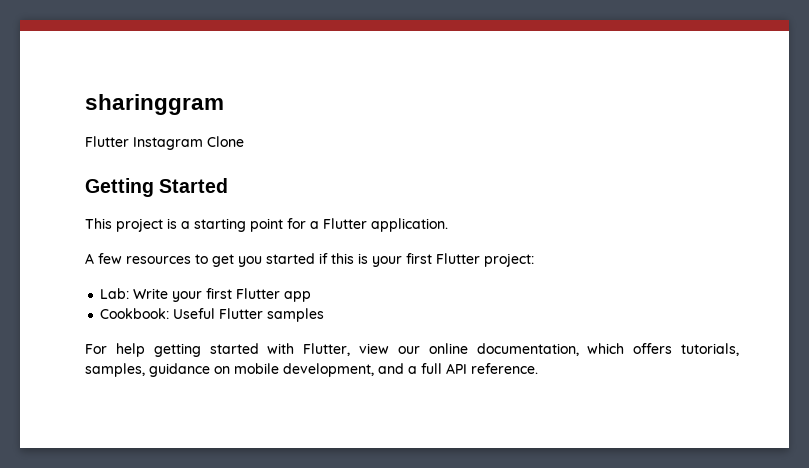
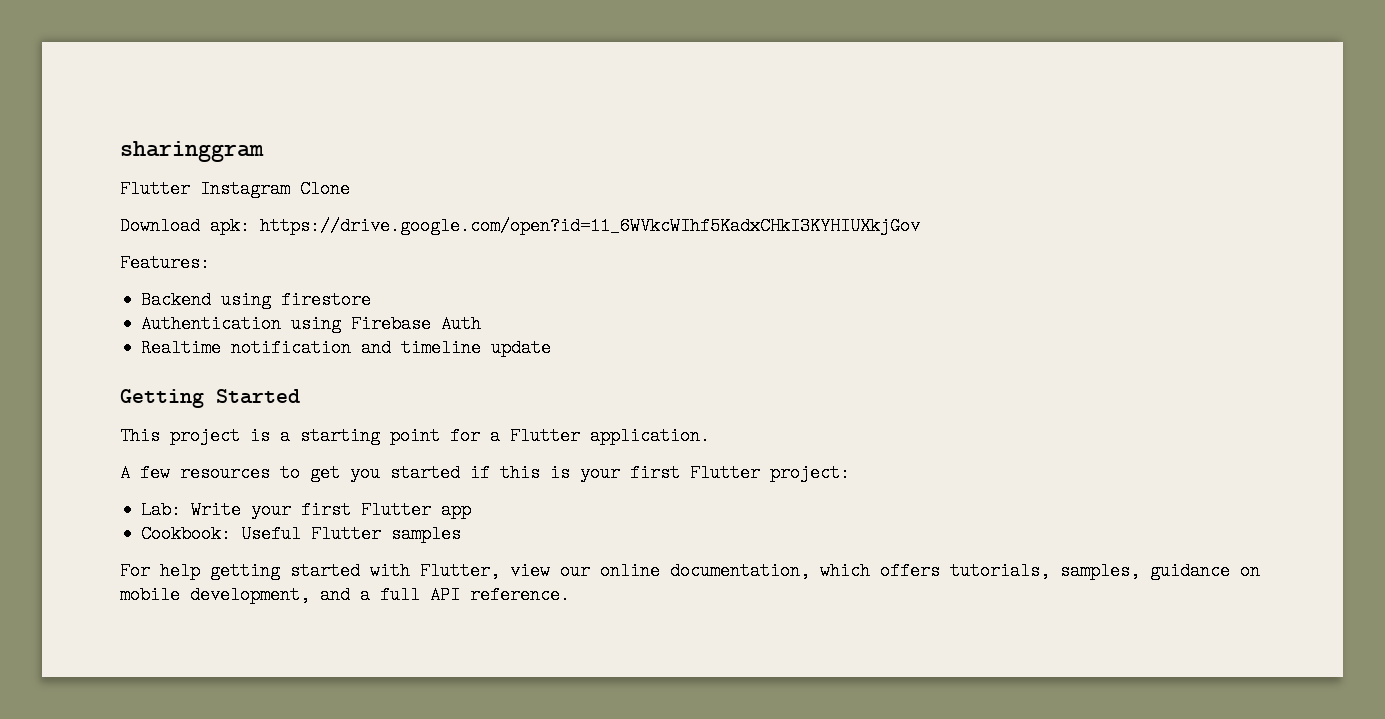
+ Download apk: https://drive.google.com/open?id=11_6WVkcWIhf5KadxCHkI3KYHIUXkjGov
+ Features:
+ Backend using firestore
+ Authentication using Firebase Auth
+ Realtime notification and timeline update

